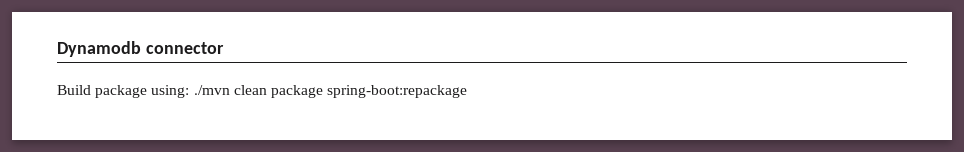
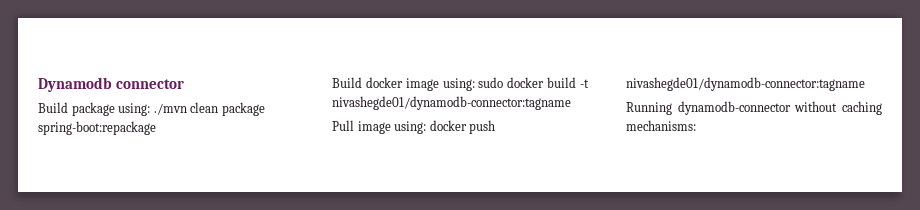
+ Build docker image using: sudo docker build -t nivashegde01/dynamodb-connector:tagname
+ Pull image using: docker push nivashegde01/dynamodb-connector:tagname
+ Running dynamodb-connector without caching mechanisms:

